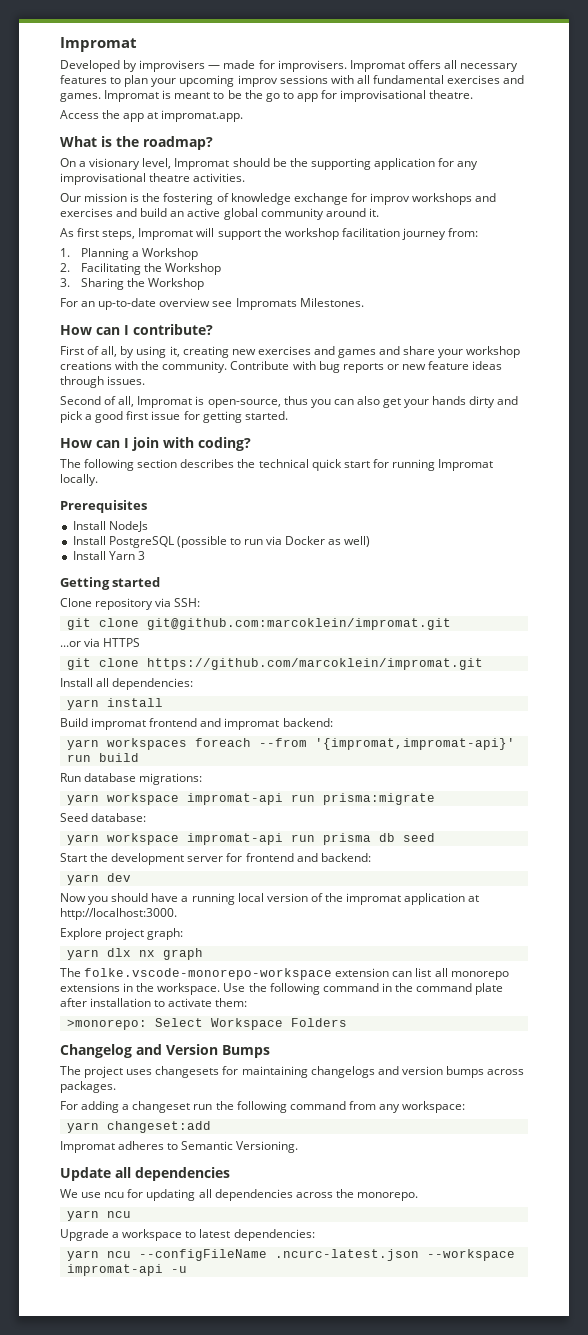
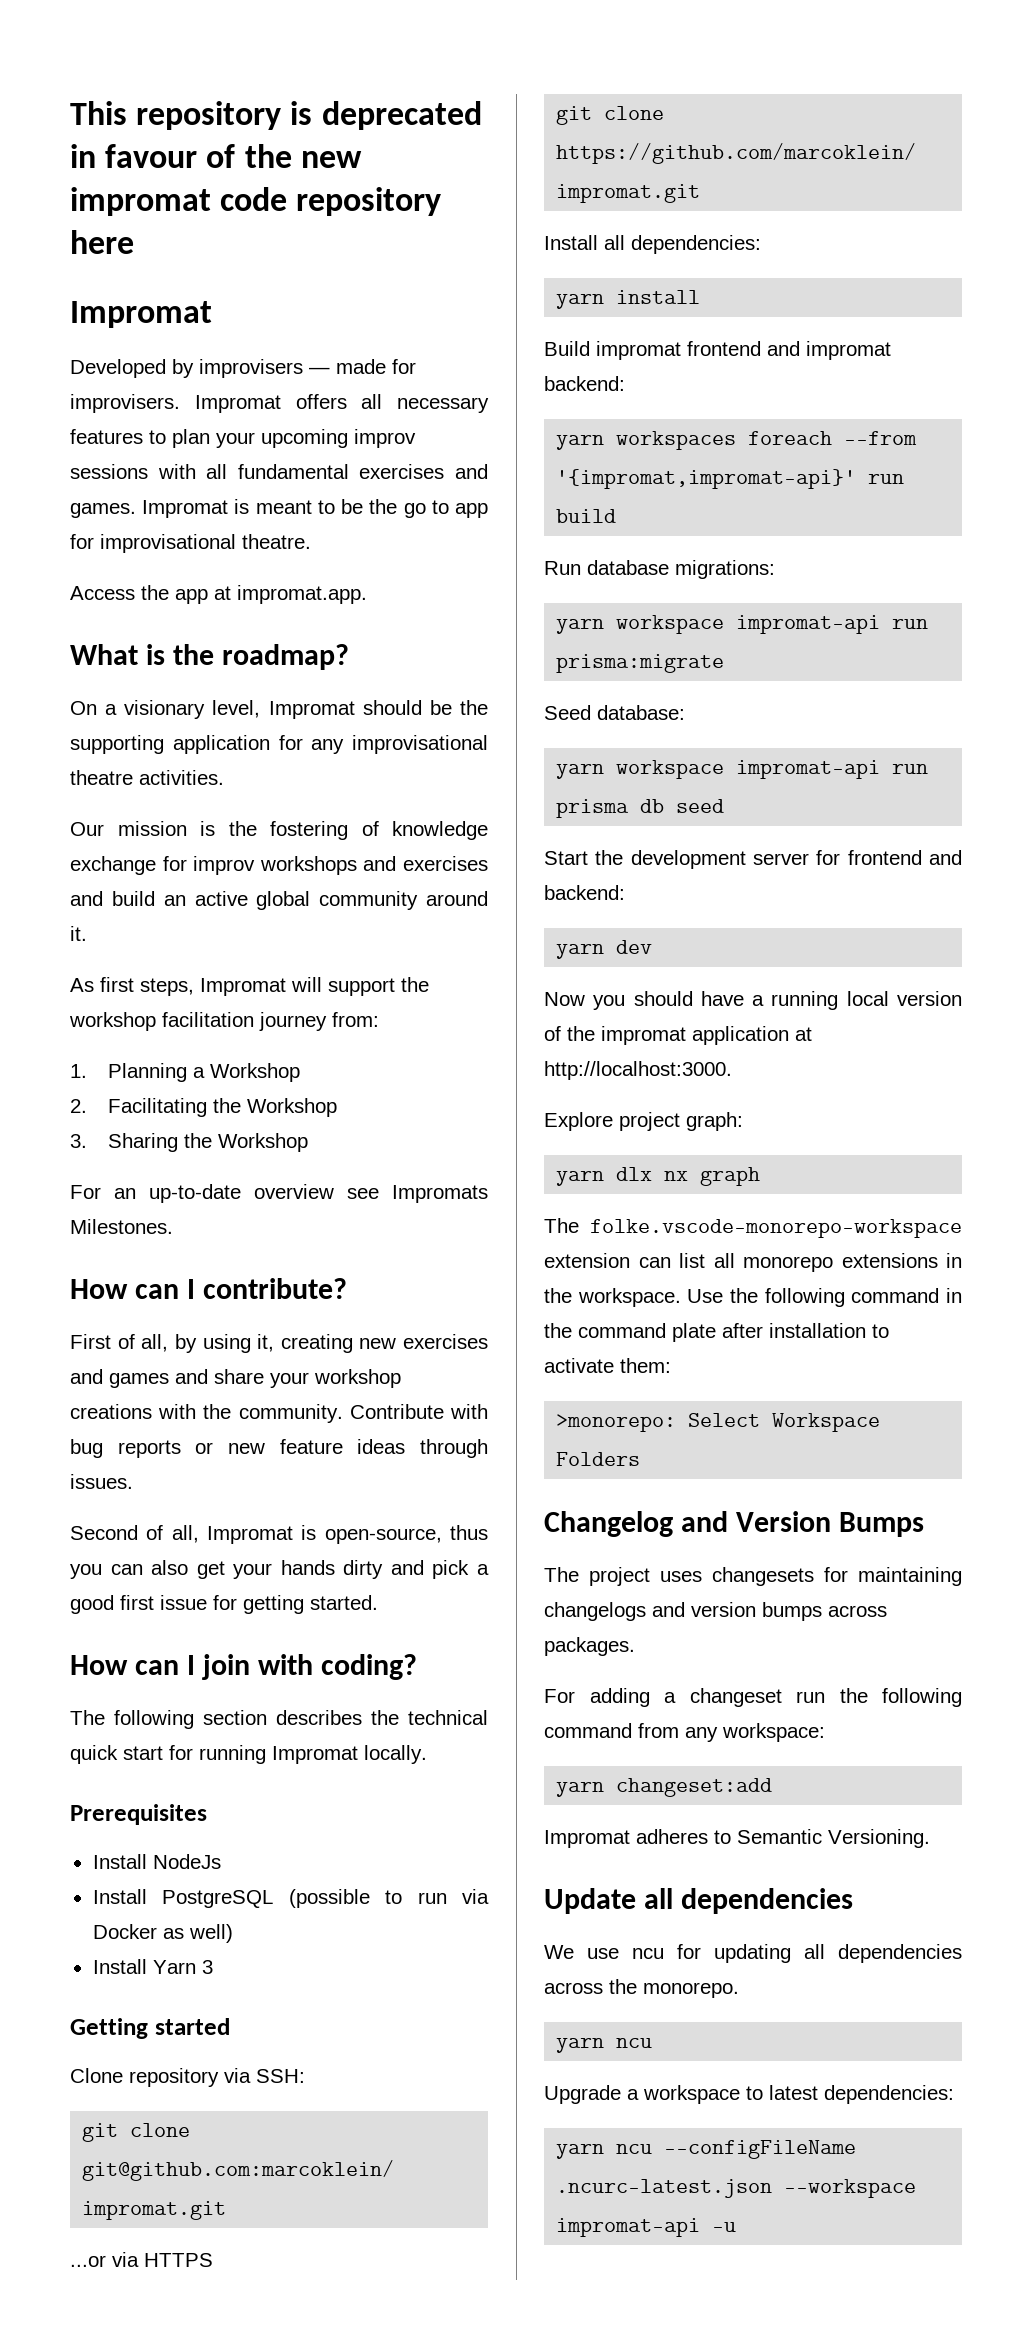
+ This repository is deprecated in favour of the new impromat code repository here

